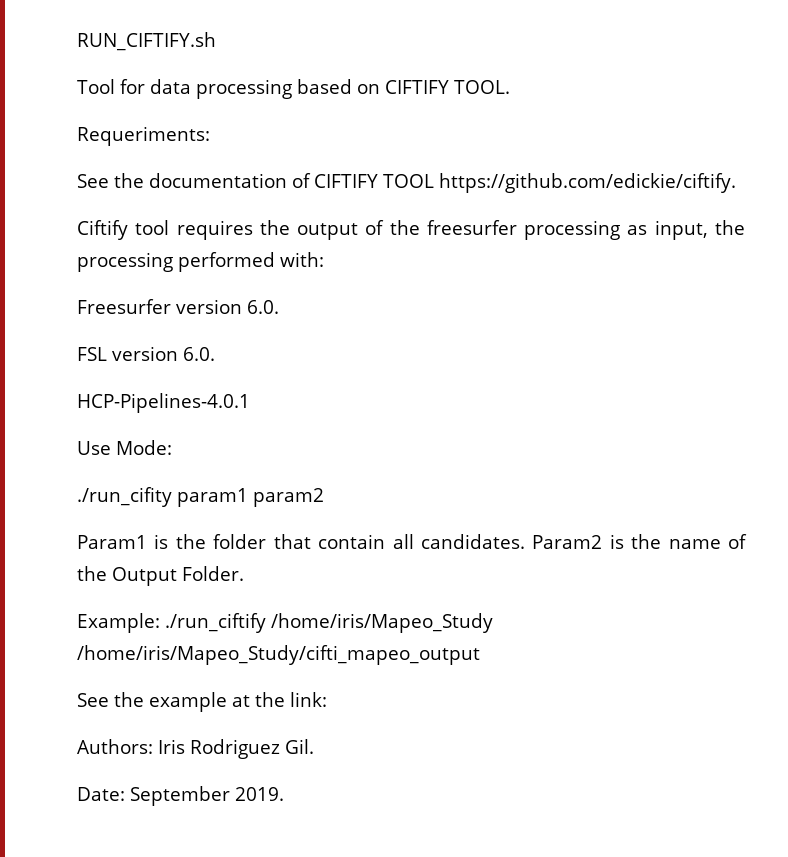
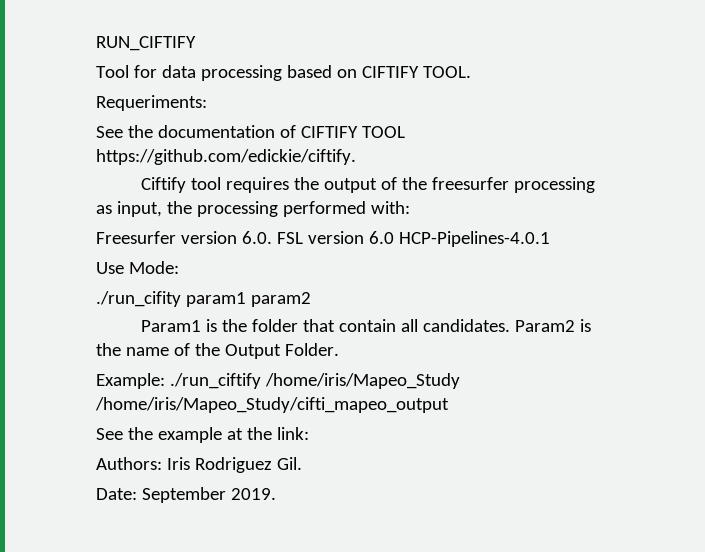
- RUN_CIFTIFY.sh
+ RUN_CIFTIFY
- Freesurfer version 6.0.
- FSL version 6.0.
- HCP-Pipelines-4.0.1
+ Freesurfer version 6.0. FSL version 6.0 HCP-Pipelines-4.0.1

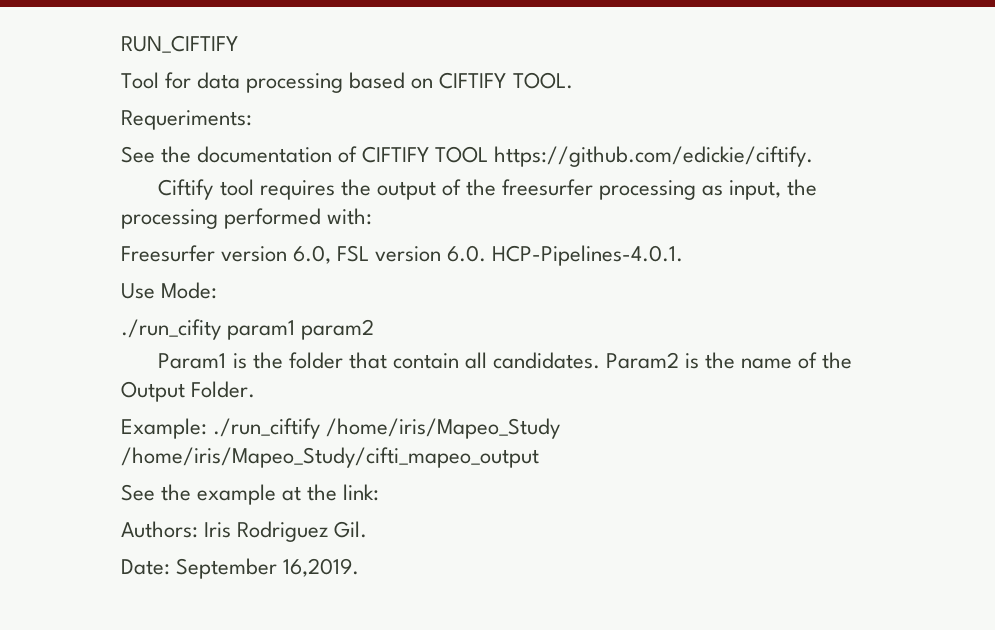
- Freesurfer version 6.0. FSL version 6.0 HCP-Pipelines-4.0.1
+ Freesurfer version 6.0, FSL version 6.0. HCP-Pipelines-4.0.1.
- Date: September 2019.
+ Date: September 16,2019.

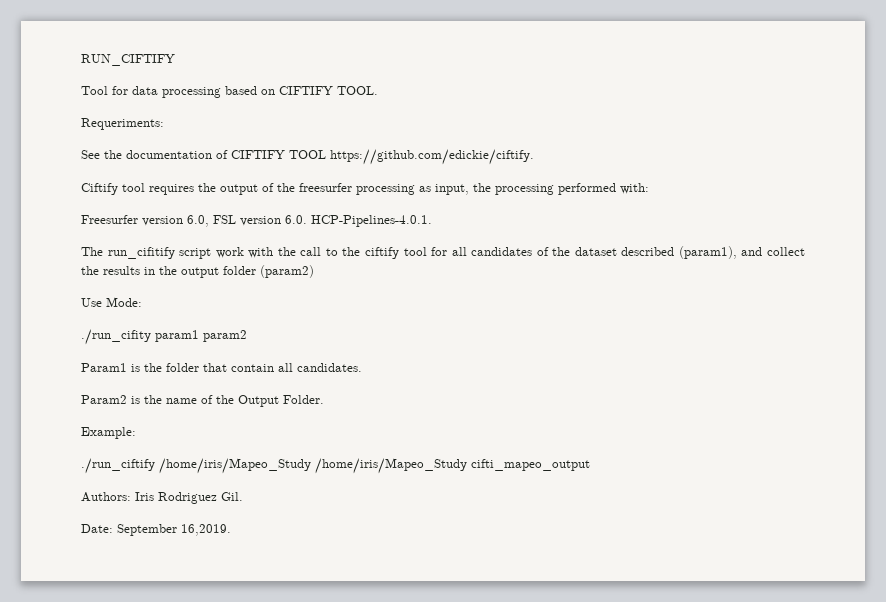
+ The run_cifitify script work with the call to the ciftify tool for all candidates of the dataset described (param1), and collect the results in the output folder (param2)
- Param1 is the folder that contain all candidates. Param2 is the name of the Output Folder.
+ Param1 is the folder that contain all candidates.
+ Param2 is the name of the Output Folder.
- Example: ./run_ciftify /home/iris/Mapeo_Study /home/iris/Mapeo_Study/cifti_mapeo_output
- See the example at the link:
+ Example:
+ ./run_ciftify /home/iris/Mapeo_Study /home/iris/Mapeo_Study cifti_mapeo_output

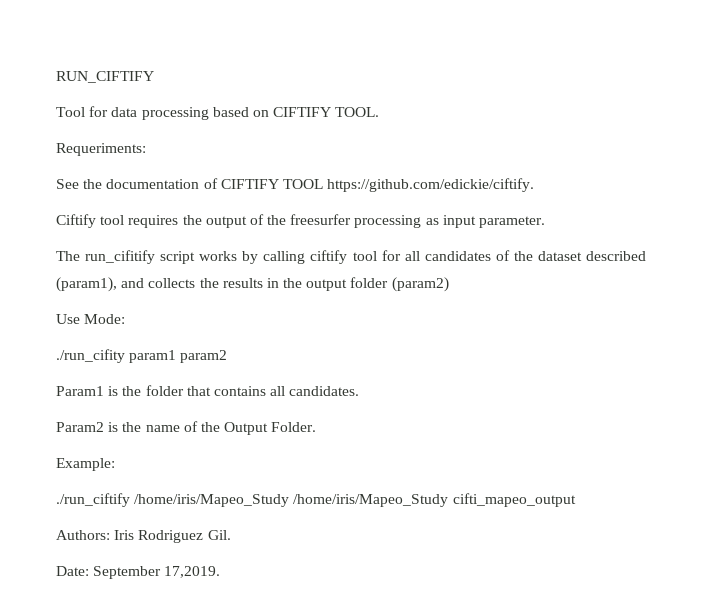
- Ciftify tool requires the output of the freesurfer processing as input, the processing performed with:
- Freesurfer version 6.0, FSL version 6.0. HCP-Pipelines-4.0.1.
- The run_cifitify script work with the call to the ciftify tool for all candidates of the dataset described (param1), and collect the results in the output folder (param2)
+ Ciftify tool requires the output of the freesurfer processing as input parameter.
+ The run_cifitify script works by calling ciftify tool for all candidates of the dataset described (param1), and collects the results in the output folder (param2)
- Param1 is the folder that contain all candidates.
+ Param1 is the folder that contains all candidates.
- Date: September 16,2019.
+ Date: September 17,2019.

